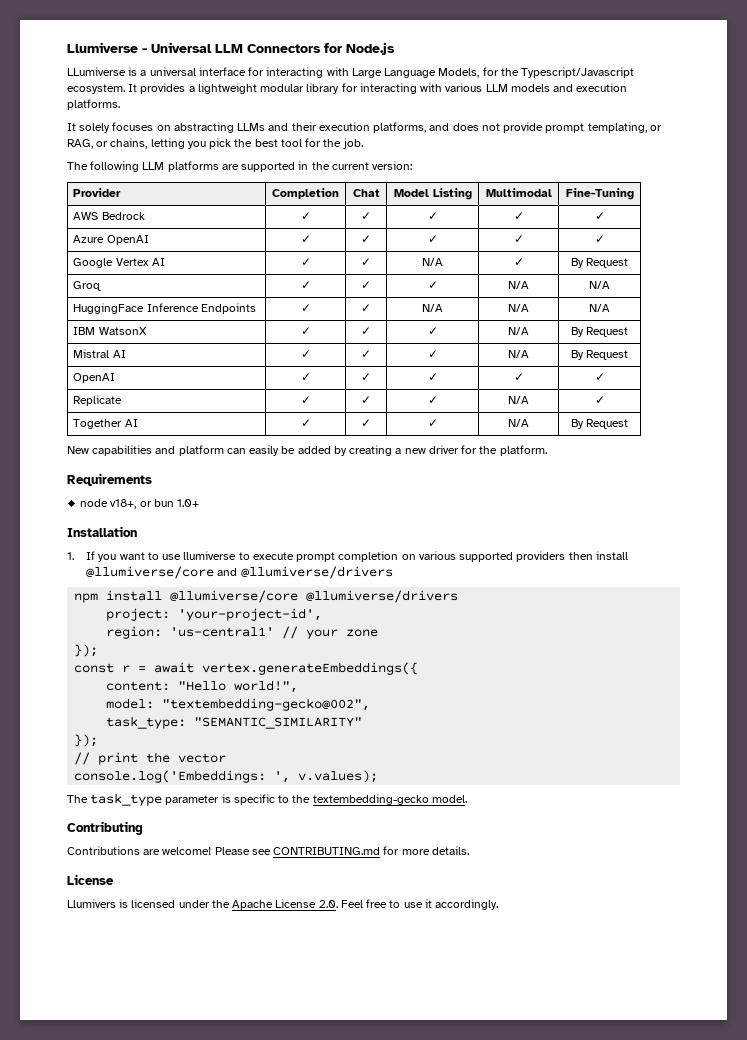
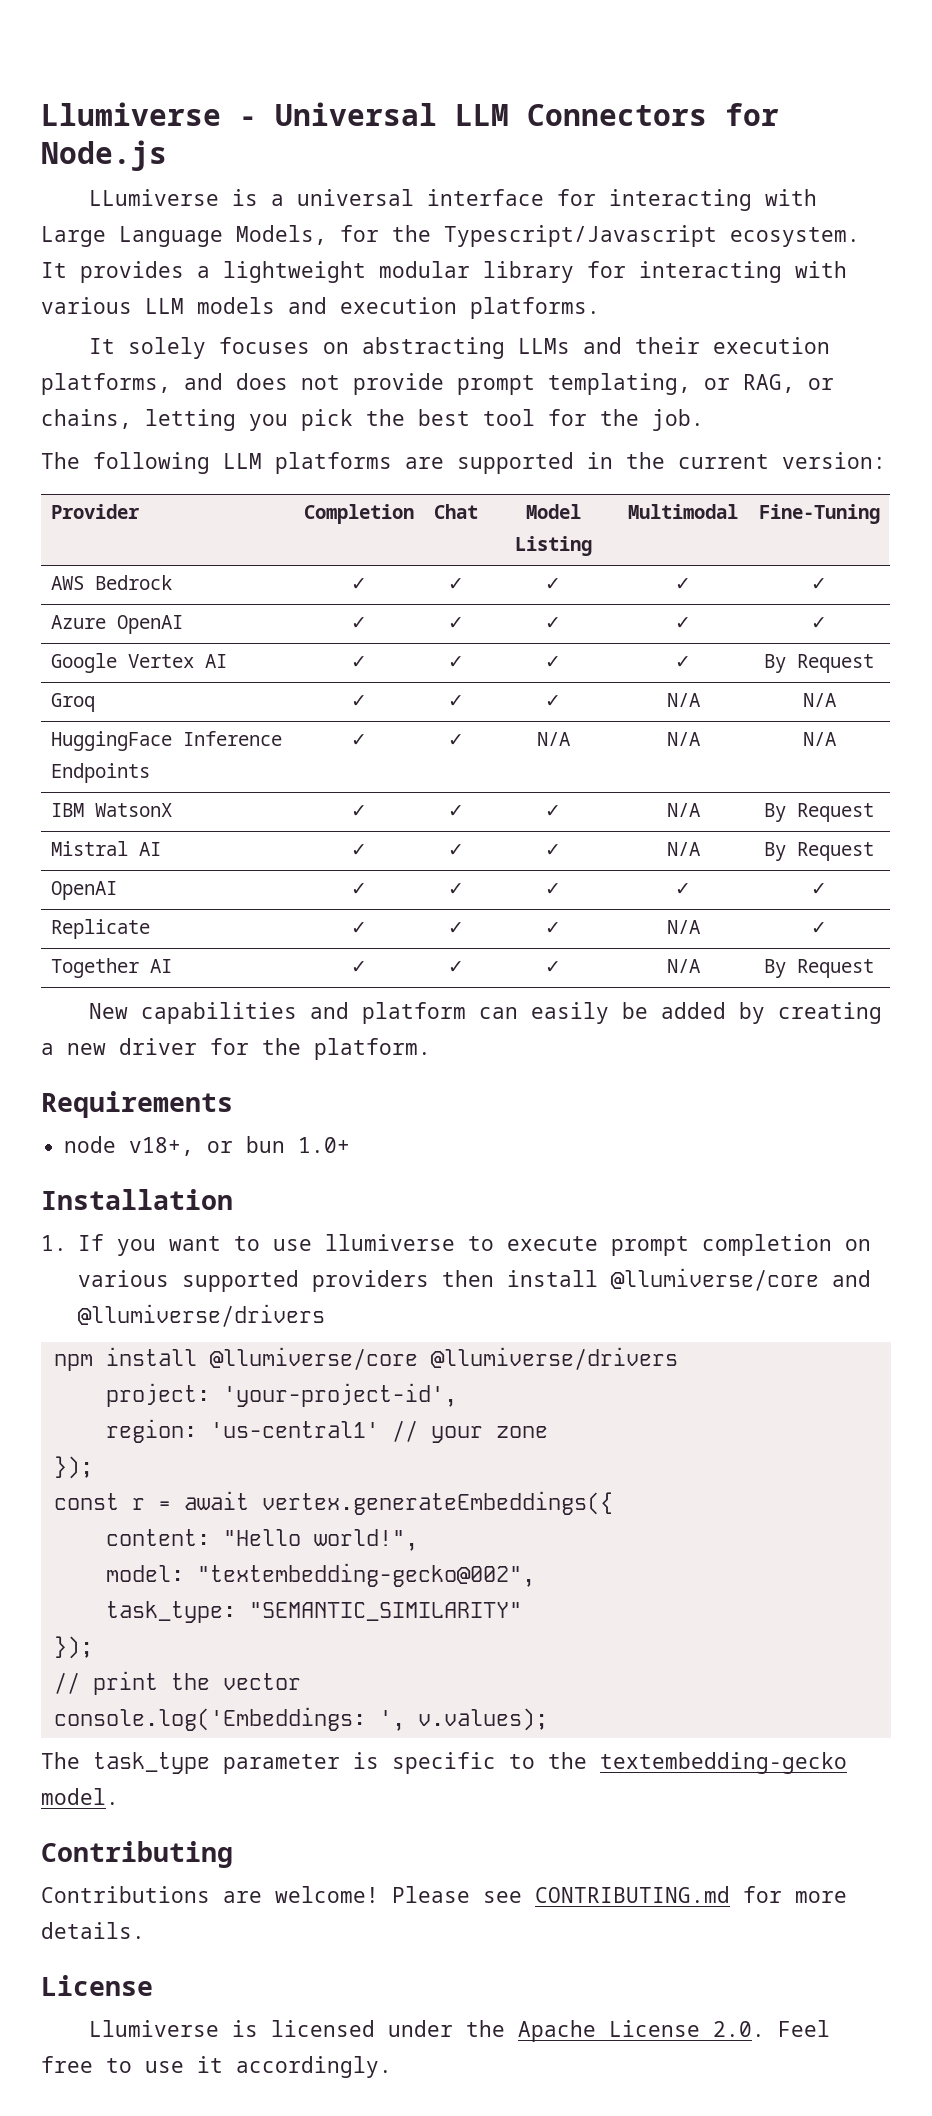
- Google Vertex AI | ✓ | ✓ | N/A | ✓ | By Request
+ Google Vertex AI | ✓ | ✓ | ✓ | ✓ | By Request
- Llumivers is licensed under the Apache License 2.0. Feel free to use it accordingly.
+ Llumiverse is licensed under the Apache License 2.0. Feel free to use it accordingly.

